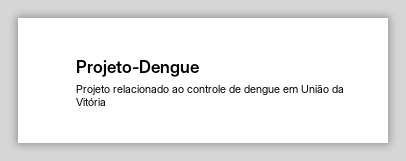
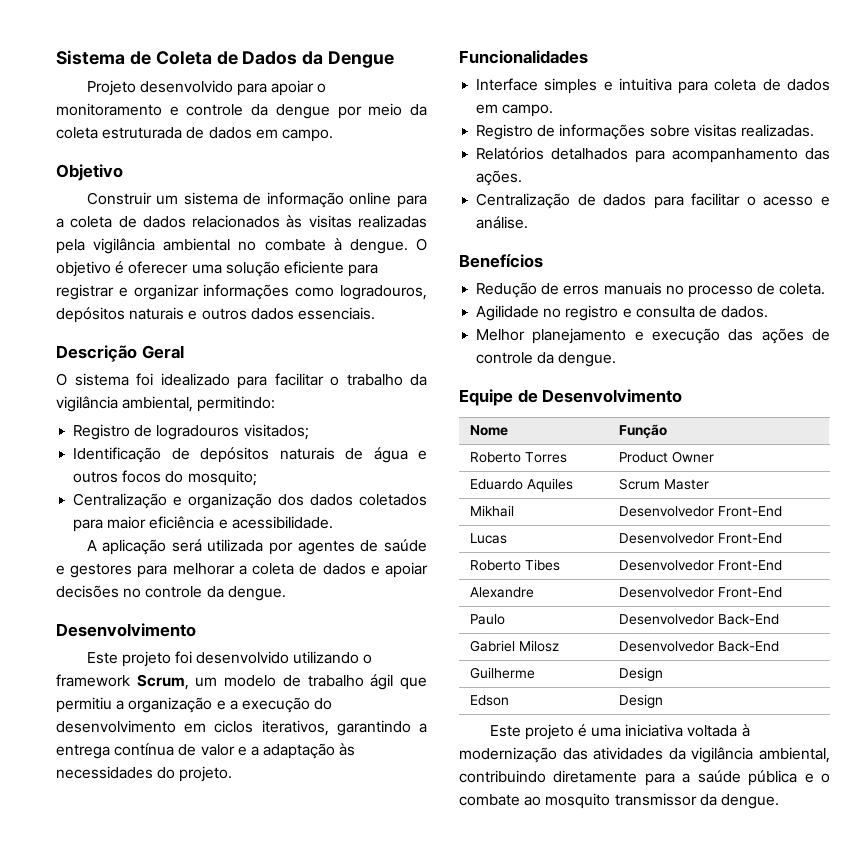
- Projeto-Dengue
- Projeto relacionado ao controle de dengue em União da Vitória
+ Sistema de Coleta de Dados da Dengue
+ Projeto desenvolvido para apoiar o monitoramento e controle da dengue por meio da coleta estruturada de dados em campo.
+ Objetivo
+ Construir um sistema de informação online para a coleta de dados relacionados às visitas realizadas pela vigilância ambiental no combate à dengue. O objetivo é oferecer uma solução eficiente para registrar e organizar informações como logradouros, depósitos naturais e outros dados essenciais.
+ Descrição Geral
+ O sistema foi idealizado para facilitar o trabalho da vigilância ambiental, permitindo:
+ Registro de logradouros visitados;
+ Identificação de depósitos naturais de água e outros focos do mosquito;
+ Centralização e organização dos dados coletados para maior eficiência e acessibilidade.
+ A aplicação será utilizada por agentes de saúde e gestores para melhorar a coleta de dados e apoiar decisões no controle da dengue.
+ Desenvolvimento
+ Este projeto foi desenvolvido utilizando o framework Scrum, um modelo de trabalho ágil que permitiu a organização e a execução do desenvolvimento em ciclos iterativos, garantindo a entrega contínua de valor e a adaptação às necessidades do projeto.
+ Funcionalidades
+ Interface simples e intuitiva para coleta de dados em campo.
+ Registro de informações sobre visitas realizadas.
+ Relatórios detalhados para acompanhamento das ações.
+ Centralização de dados para facilitar o acesso e análise.
+ Benefícios
+ Redução de erros manuais no processo de coleta.
+ Agilidade no registro e consulta de dados.
+ Melhor planejamento e execução das ações de controle da dengue.
+ Equipe de Desenvolvimento
+ Nome | Função
+ Roberto Torres | Product Owner
+ Eduardo Aquiles | Scrum Master
+ Mikhail | Desenvolvedor Front-End
+ Lucas | Desenvolvedor Front-End
+ Roberto Tibes | Desenvolvedor Front-End
+ Alexandre | Desenvolvedor Front-End
+ Paulo | Desenvolvedor Back-End
+ Gabriel Milosz | Desenvolvedor Back-End
+ Guilherme | Design
+ Edson | Design
+ Este projeto é uma iniciativa voltada à modernização das atividades da vigilância ambiental, contribuindo diretamente para a saúde pública e o combate ao mosquito transmissor da dengue.

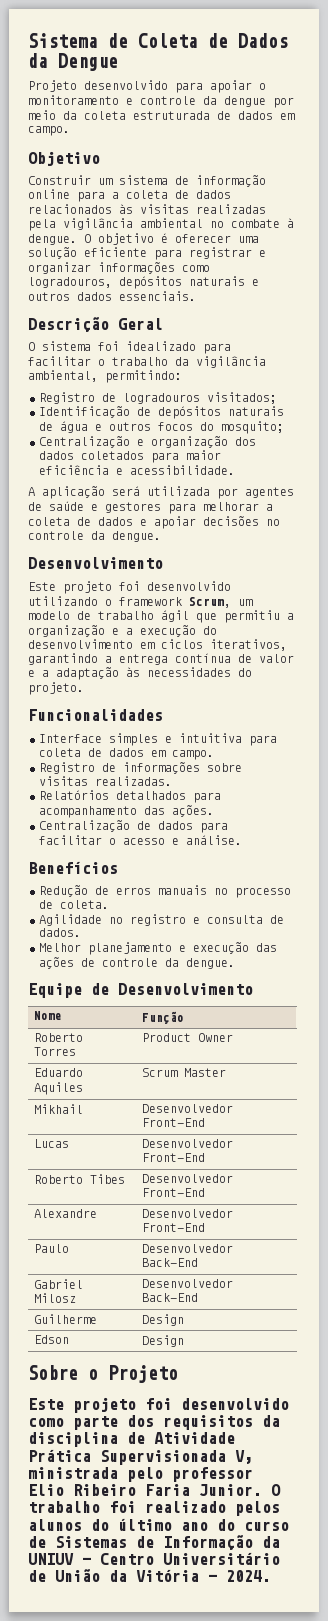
- Este projeto é uma iniciativa voltada à modernização das atividades da vigilância ambiental, contribuindo diretamente para a saúde pública e o combate ao mosquito transmissor da dengue.
+ Sobre o Projeto
+ Este projeto foi desenvolvido como parte dos requisitos da disciplina de Atividade Prática Supervisionada V, ministrada pelo professor Elio Ribeiro Faria Junior. O trabalho foi realizado pelos alunos do último ano do curso de Sistemas de Informação da UNIUV - Centro Universitário de União da Vitória - 2024.

